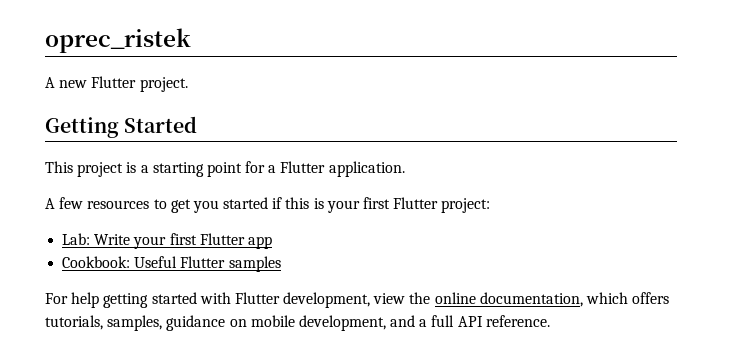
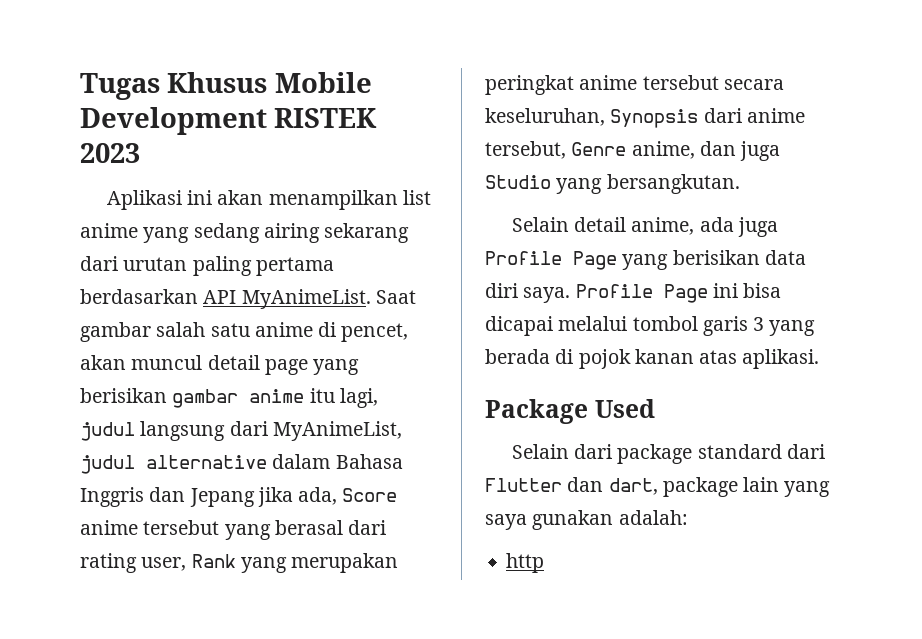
- oprec_ristek
- A new Flutter project.
- Getting Started
- This project is a starting point for a Flutter application.
- A few resources to get you started if this is your first Flutter project:
- Lab: Write your first Flutter app
- Cookbook: Useful Flutter samples
- For help getting started with Flutter development, view the online documentation, which offers tutorials, samples, guidance on mobile development, and a full API reference.
+ Tugas Khusus Mobile Development RISTEK 2023
+ Aplikasi ini akan menampilkan list anime yang sedang airing sekarang dari urutan paling pertama berdasarkan API MyAnimeList. Saat gambar salah satu anime di pencet, akan muncul detail page yang berisikan gambar anime itu lagi, judul langsung dari MyAnimeList, judul alternative dalam Bahasa Inggris dan Jepang jika ada, Score anime tersebut yang berasal dari rating user, Rank yang merupakan peringkat anime tersebut secara keseluruhan, Synopsis dari anime tersebut, Genre anime, dan juga Studio yang bersangkutan.
+ Selain detail anime, ada juga Profile Page yang berisikan data diri saya. Profile Page ini bisa dicapai melalui tombol garis 3 yang berada di pojok kanan atas aplikasi.
+ Package Used
+ Selain dari package standard dari Flutter dan dart, package lain yang saya gunakan adalah:
+ http

